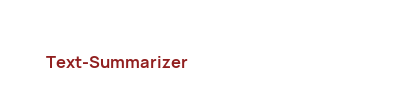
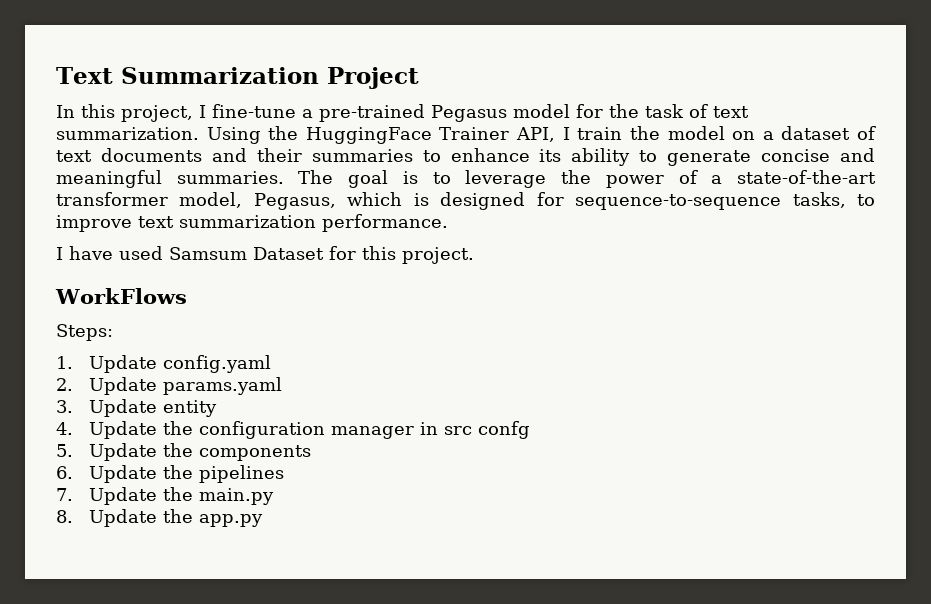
- Text-Summarizer
+ Text Summarization Project
+ In this project, I fine-tune a pre-trained Pegasus model for the task of text summarization. Using the HuggingFace Trainer API, I train the model on a dataset of text documents and their summaries to enhance its ability to generate concise and meaningful summaries. The goal is to leverage the power of a state-of-the-art transformer model, Pegasus, which is designed for sequence-to-sequence tasks, to improve text summarization performance.
+ I have used Samsum Dataset for this project.
+ WorkFlows
+ Steps:
+ 1. Update config.yaml
+ 2. Update params.yaml
+ 3. Update entity
+ 4. Update the configuration manager in src confg
+ 5. Update the components
+ 6. Update the pipelines
+ 7. Update the main.py
+ 8. Update the app.py

